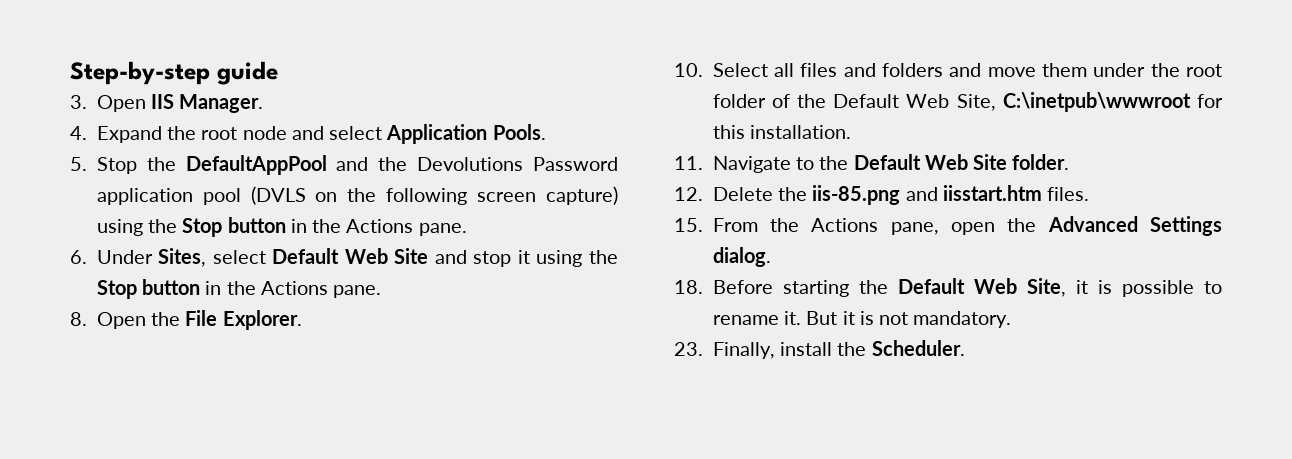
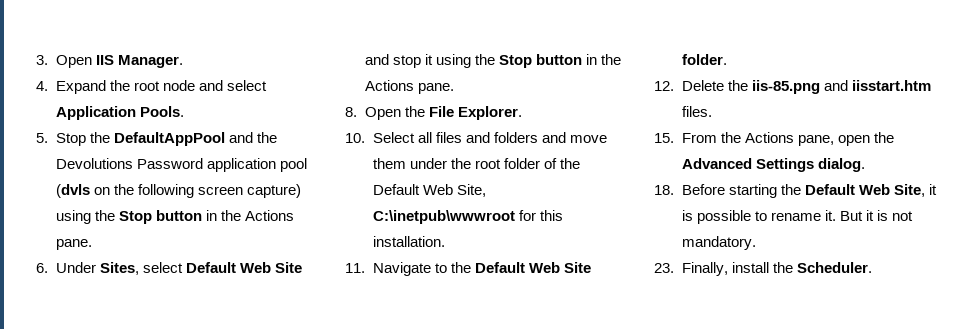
- Step-by-step guide
- 5. Stop the DefaultAppPool and the Devolutions Password application pool (DVLS on the following screen capture) using the Stop button in the Actions pane.
+ 5. Stop the DefaultAppPool and the Devolutions Password application pool (dvls on the following screen capture) using the Stop button in the Actions pane.

